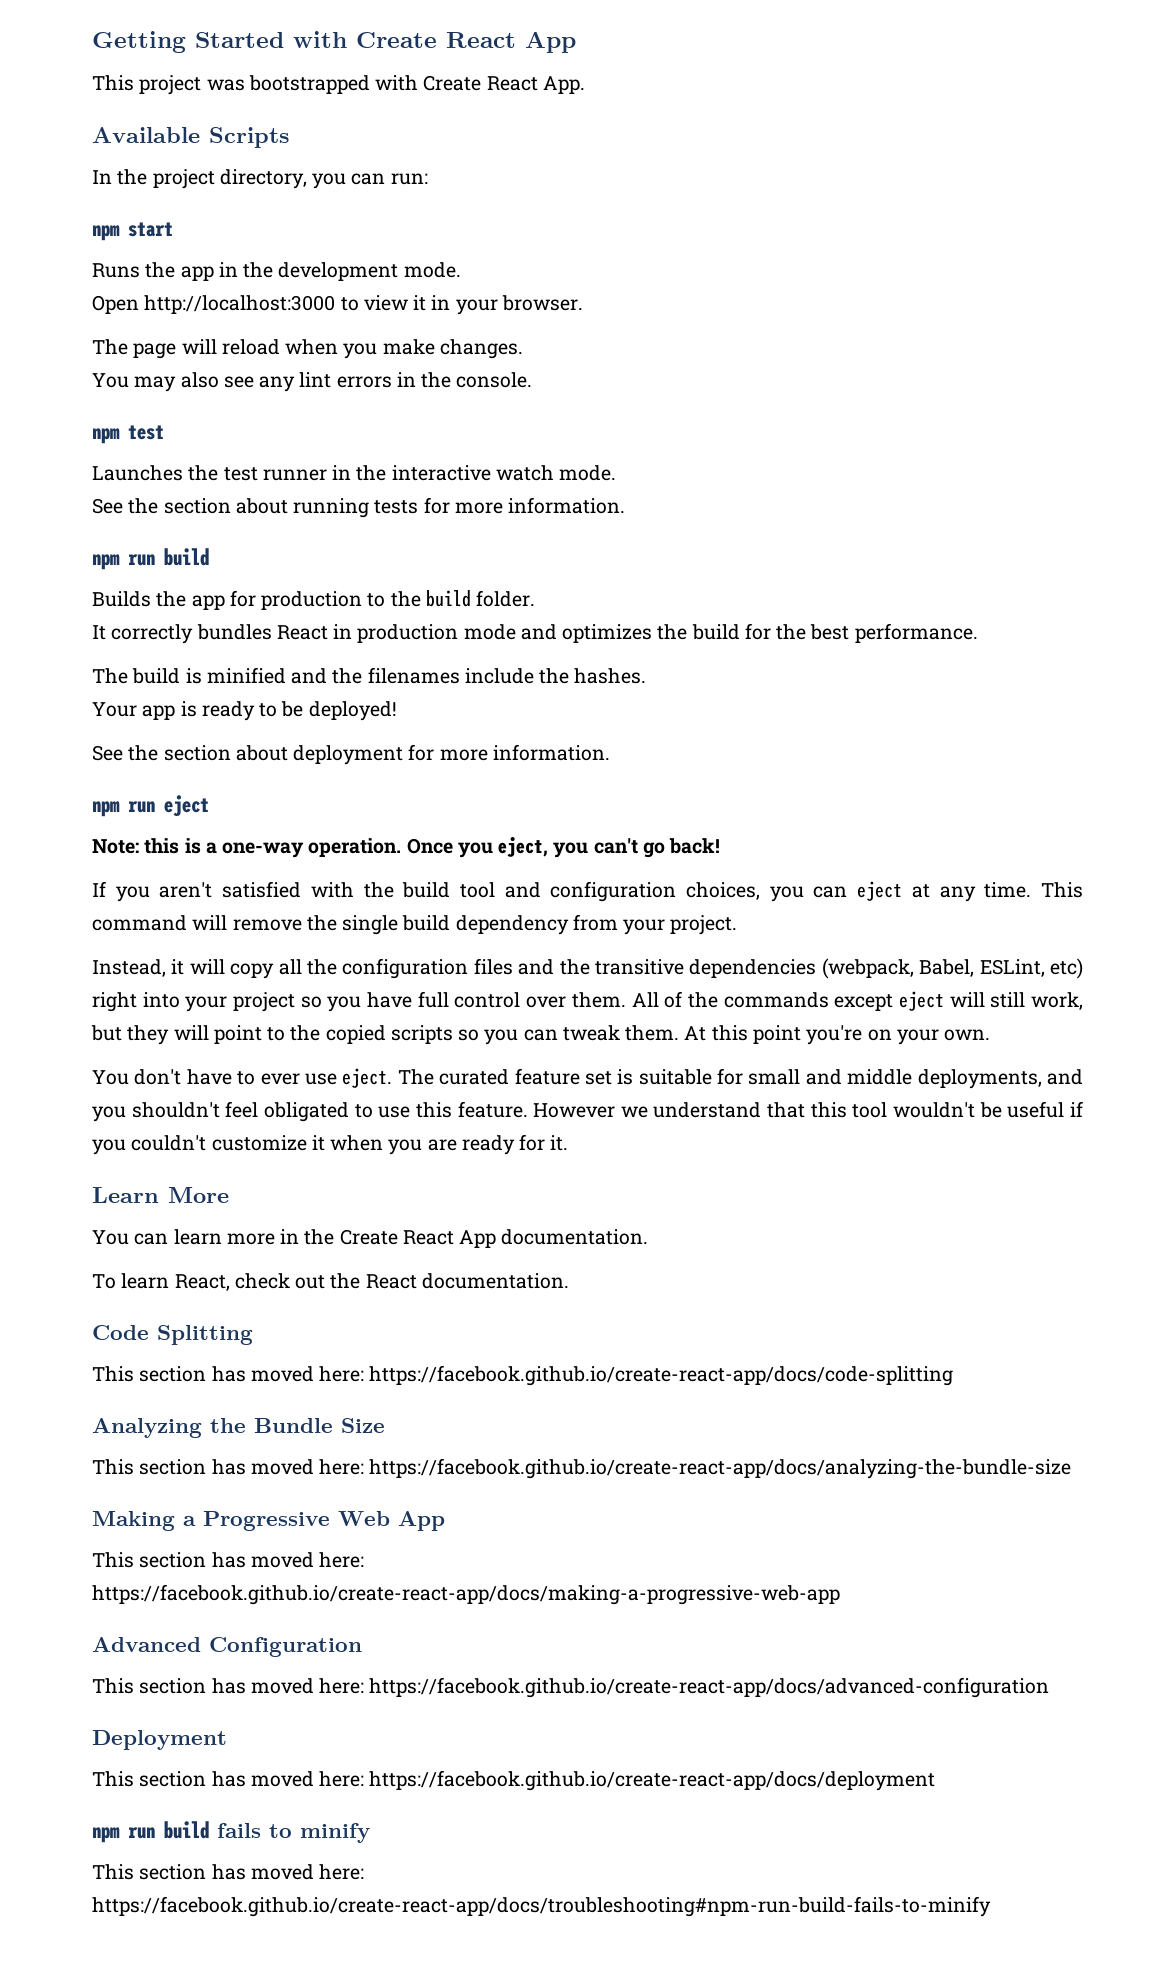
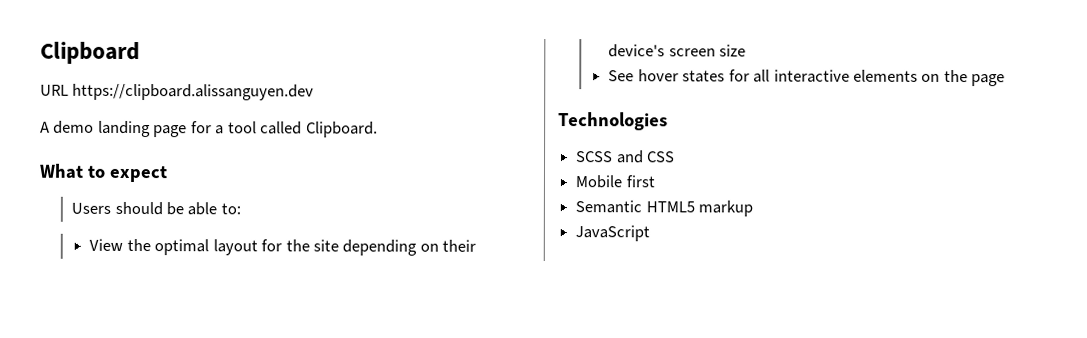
- Getting Started with Create React App
- This project was bootstrapped with Create React App.
- Available Scripts
- In the project directory, you can run:
- npm start
- Runs the app in the development mode.
- Open http://localhost:3000 to view it in your browser.
- The page will reload when you make changes.
- You may also see any lint errors in the console.
- npm test
- Launches the test runner in the interactive watch mode.
- See the section about running tests for more information.
- npm run build
- Builds the app for production to the build folder.
- It correctly bundles React in production mode and optimizes the build for the best performance.
- The build is minified and the filenames include the hashes.
- Your app is ready to be deployed!
- See the section about deployment for more information.
- npm run eject
- Note: this is a one-way operation. Once you eject, you can't go back!
- If you aren't satisfied with the build tool and configuration choices, you can eject at any time. This command will remove the single build dependency from your project.
- Instead, it will copy all the configuration files and the transitive dependencies (webpack, Babel, ESLint, etc) right into your project so you have full control over them. All of the commands except eject will still work, but they will point to the copied scripts so you can tweak them. At this point you're on your own.
- You don't have to ever use eject. The curated feature set is suitable for small and middle deployments, and you shouldn't feel obligated to use this feature. However we understand that this tool wouldn't be useful if you couldn't customize it when you are ready for it.
- Learn More
- You can learn more in the Create React App documentation.
- To learn React, check out the React documentation.
- Code Splitting
- This section has moved here: https://facebook.github.io/create-react-app/docs/code-splitting
- Analyzing the Bundle Size
- This section has moved here: https://facebook.github.io/create-react-app/docs/analyzing-the-bundle-size
- Making a Progressive Web App
- This section has moved here: https://facebook.github.io/create-react-app/docs/making-a-progressive-web-app
- Advanced Configuration
- This section has moved here: https://facebook.github.io/create-react-app/docs/advanced-configuration
- Deployment
- This section has moved here: https://facebook.github.io/create-react-app/docs/deployment
- npm run build fails to minify
- This section has moved here: https://facebook.github.io/create-react-app/docs/troubleshooting#npm-run-build-fails-to-minify
+ Clipboard
+ URL https://clipboard.alissanguyen.dev
+ A demo landing page for a tool called Clipboard.
+ What to expect
+ Users should be able to:
+ View the optimal layout for the site depending on their device's screen size
+ See hover states for all interactive elements on the page
+ Technologies
+ SCSS and CSS
+ Mobile first
+ Semantic HTML5 markup
+ JavaScript

